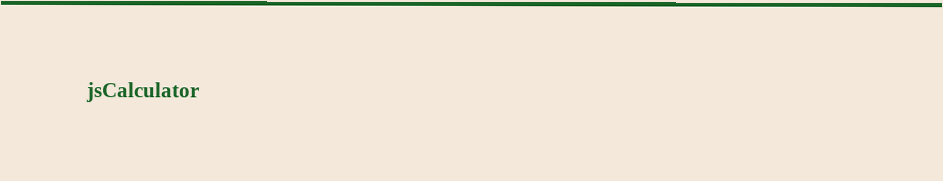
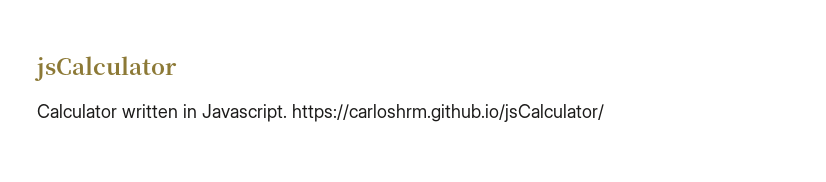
+ Calculator written in Javascript. https://carloshrm.github.io/jsCalculator/

